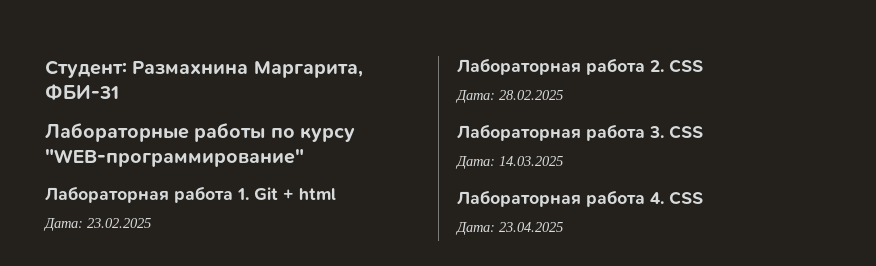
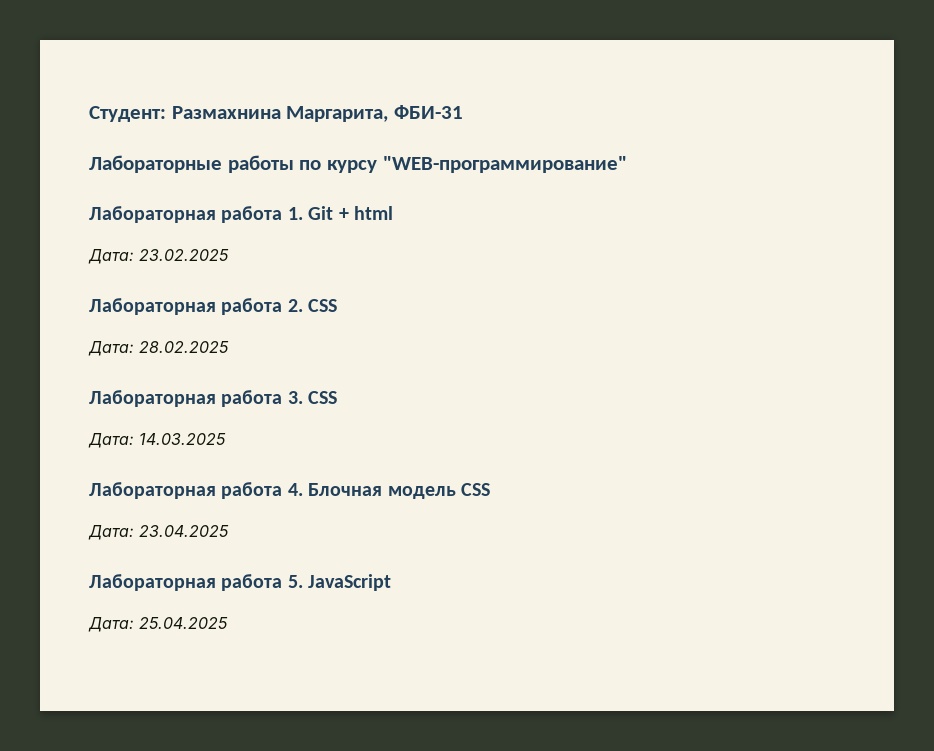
- Лабораторная работа 4. CSS
+ Лабораторная работа 4. Блочная модель CSS
+ Лабораторная работа 5. JavaScript
+ Дата: 25.04.2025

